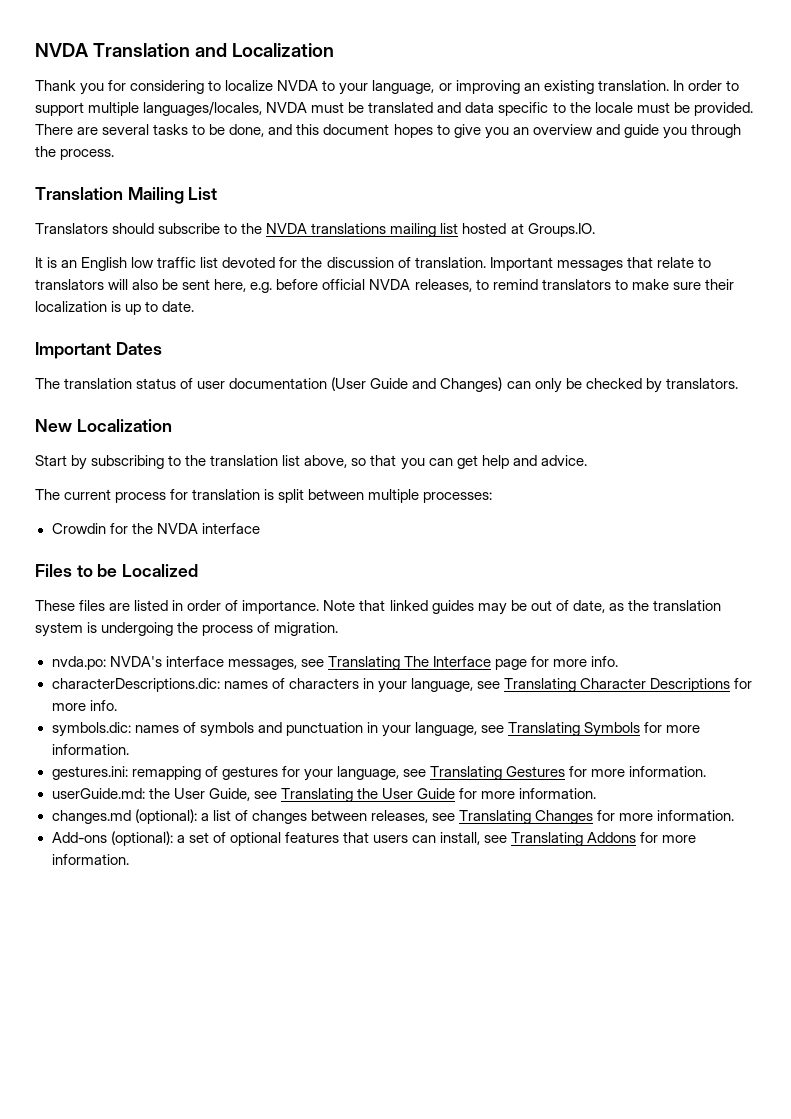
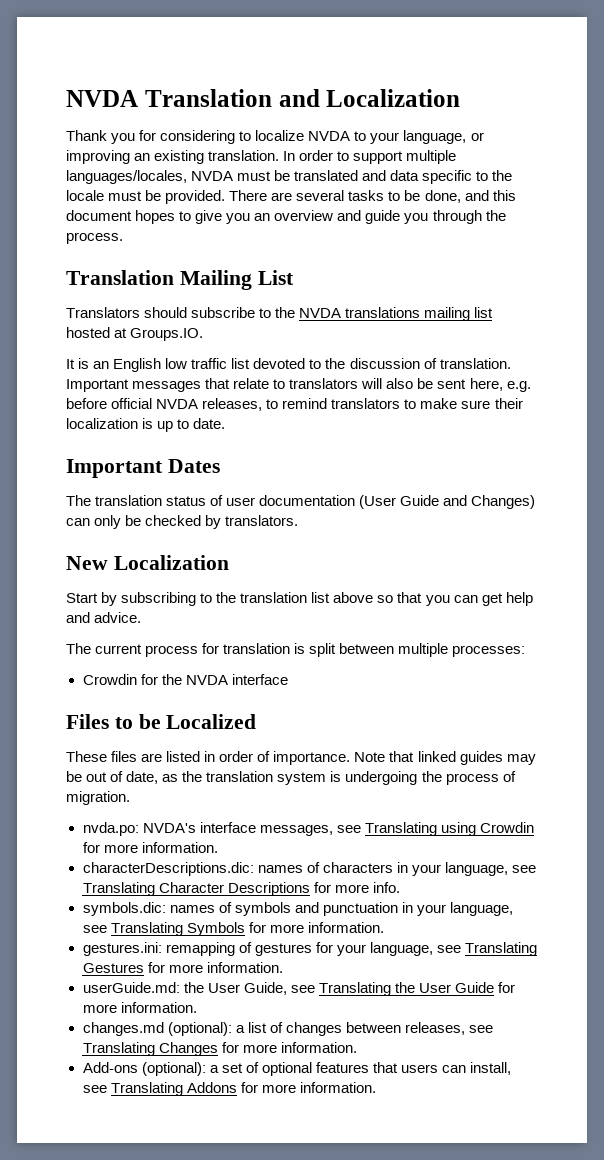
- It is an English low traffic list devoted for the discussion of translation.
+ It is an English low traffic list devoted to the discussion of translation.
- Start by subscribing to the translation list above, so that you can get help and advice.
+ Start by subscribing to the translation list above so that you can get help and advice.
- nvda.po: NVDA's interface messages, see Translating The Interface page for more info.
+ nvda.po: NVDA's interface messages, see Translating using Crowdin for more information.

